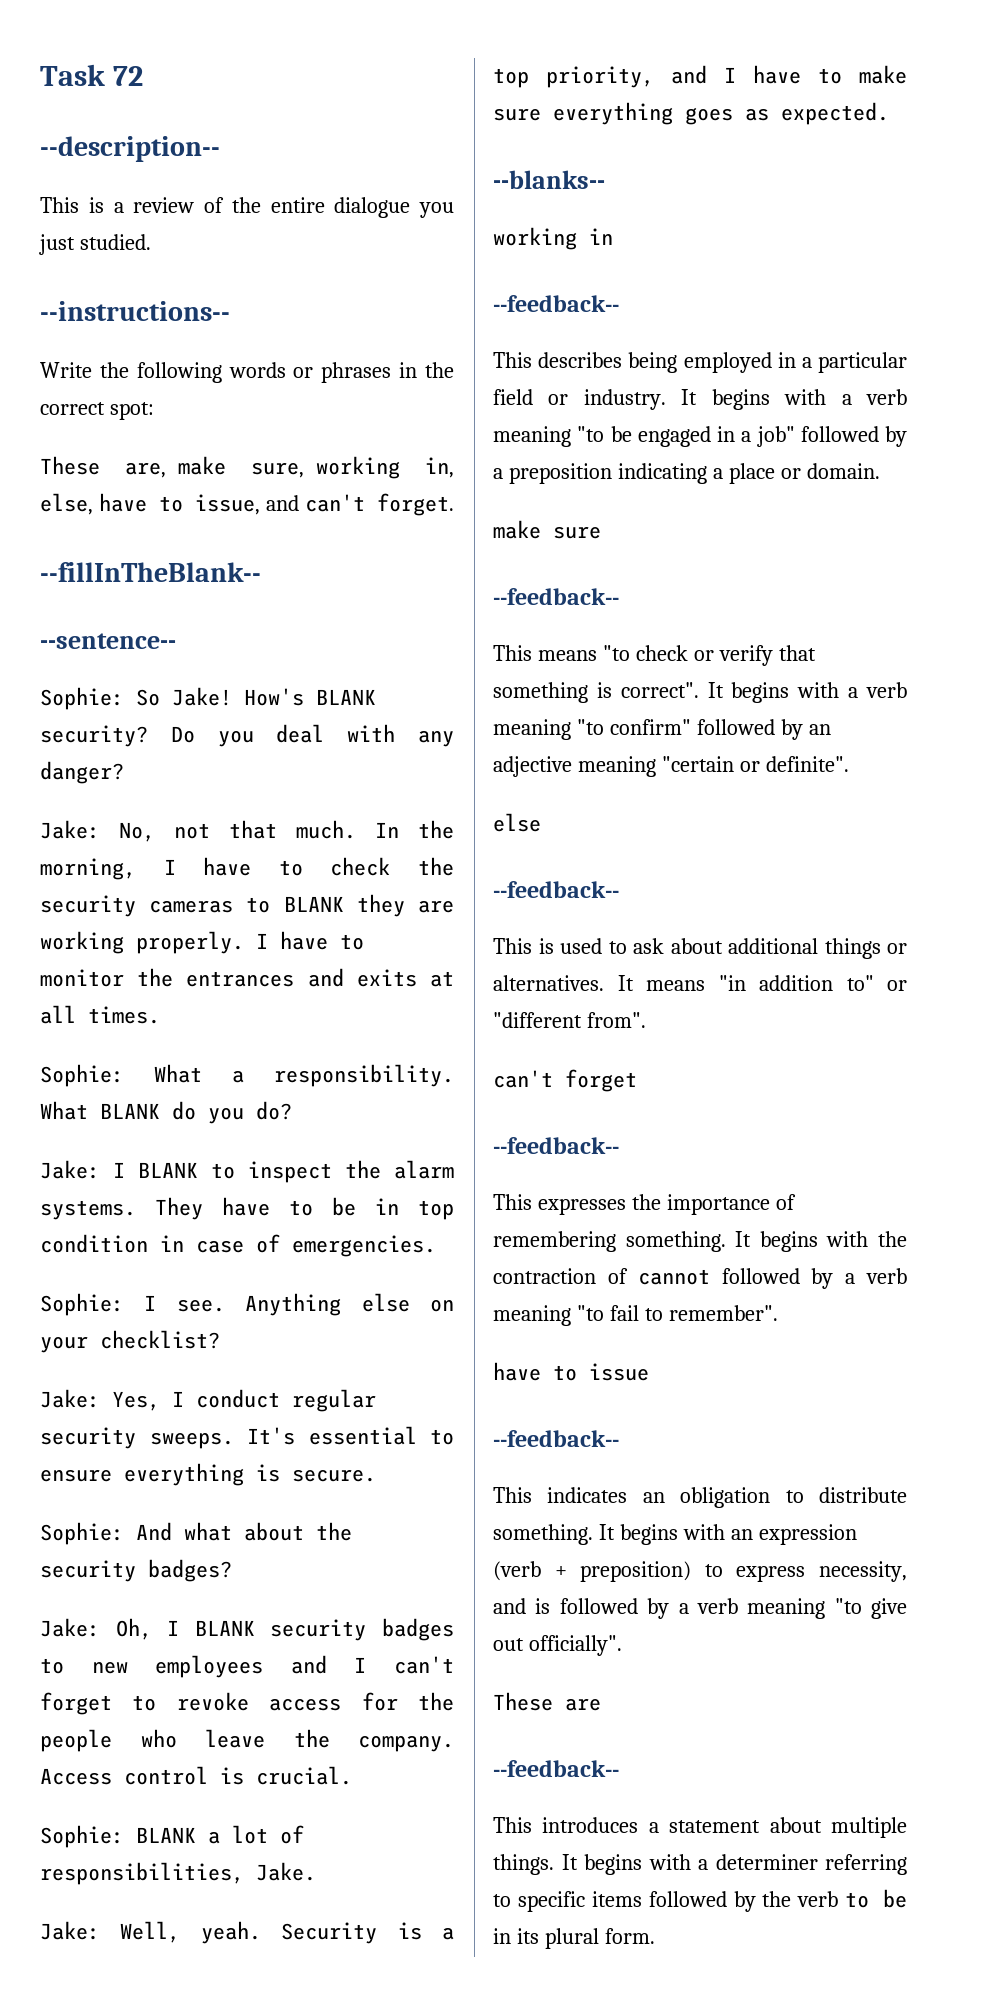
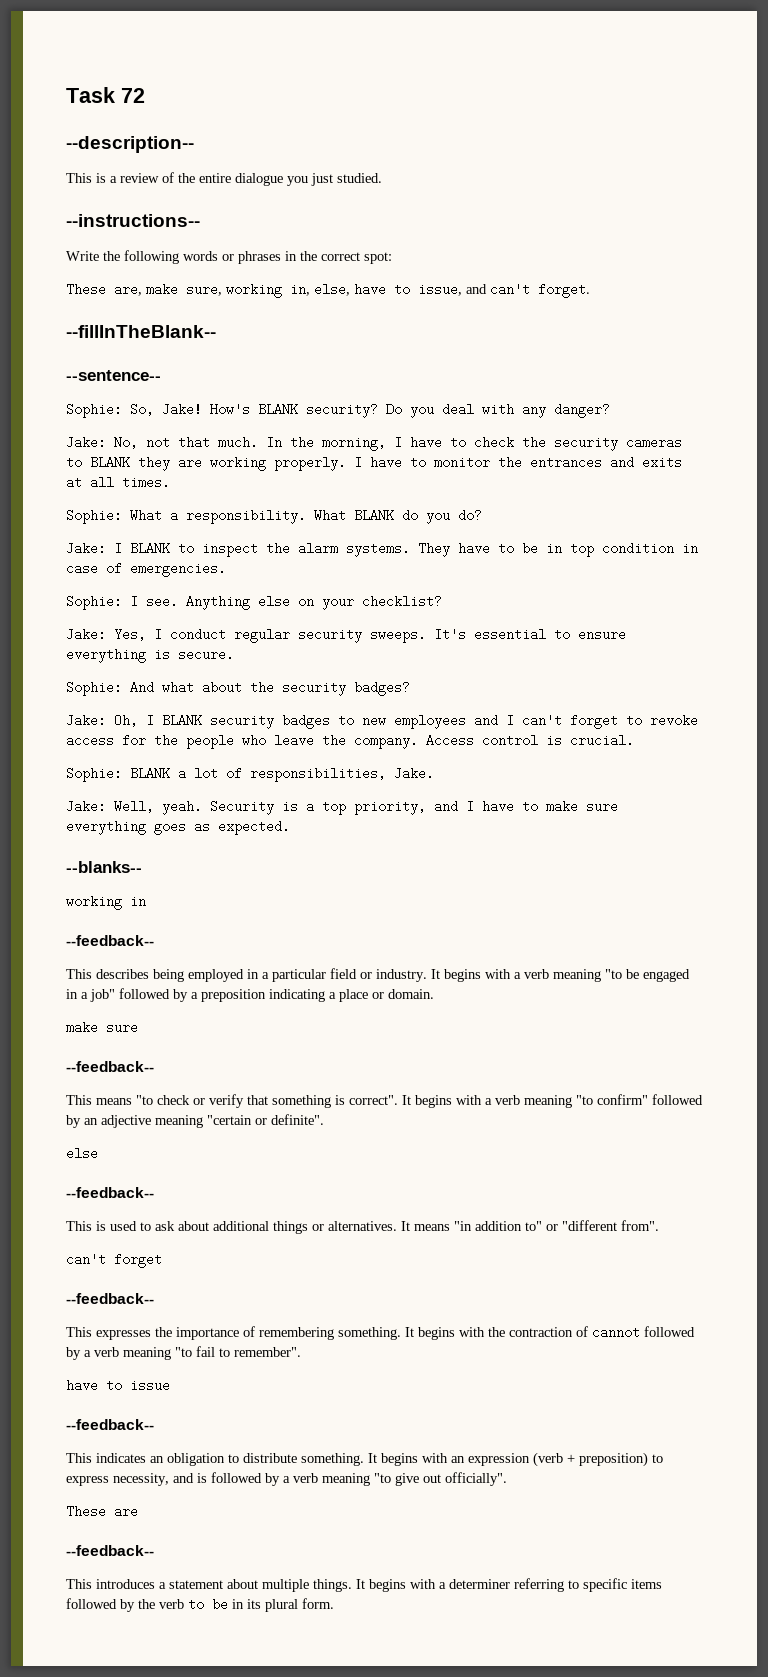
- Sophie: So Jake!
+ Sophie: So, Jake!

